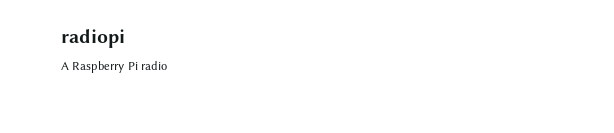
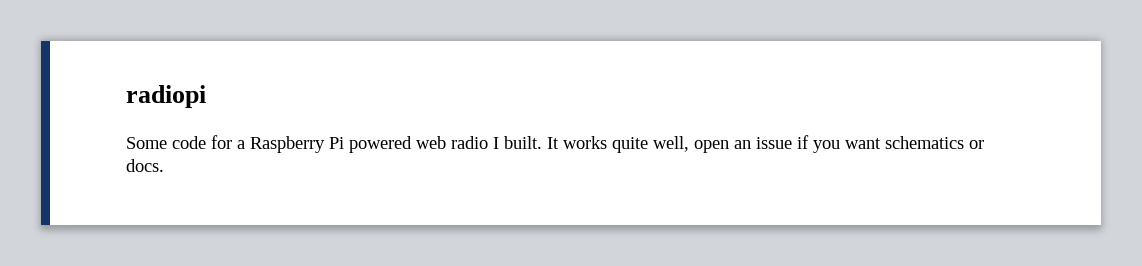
- A Raspberry Pi radio
+ Some code for a Raspberry Pi powered web radio I built. It works quite well, open an issue if you want schematics or docs.

